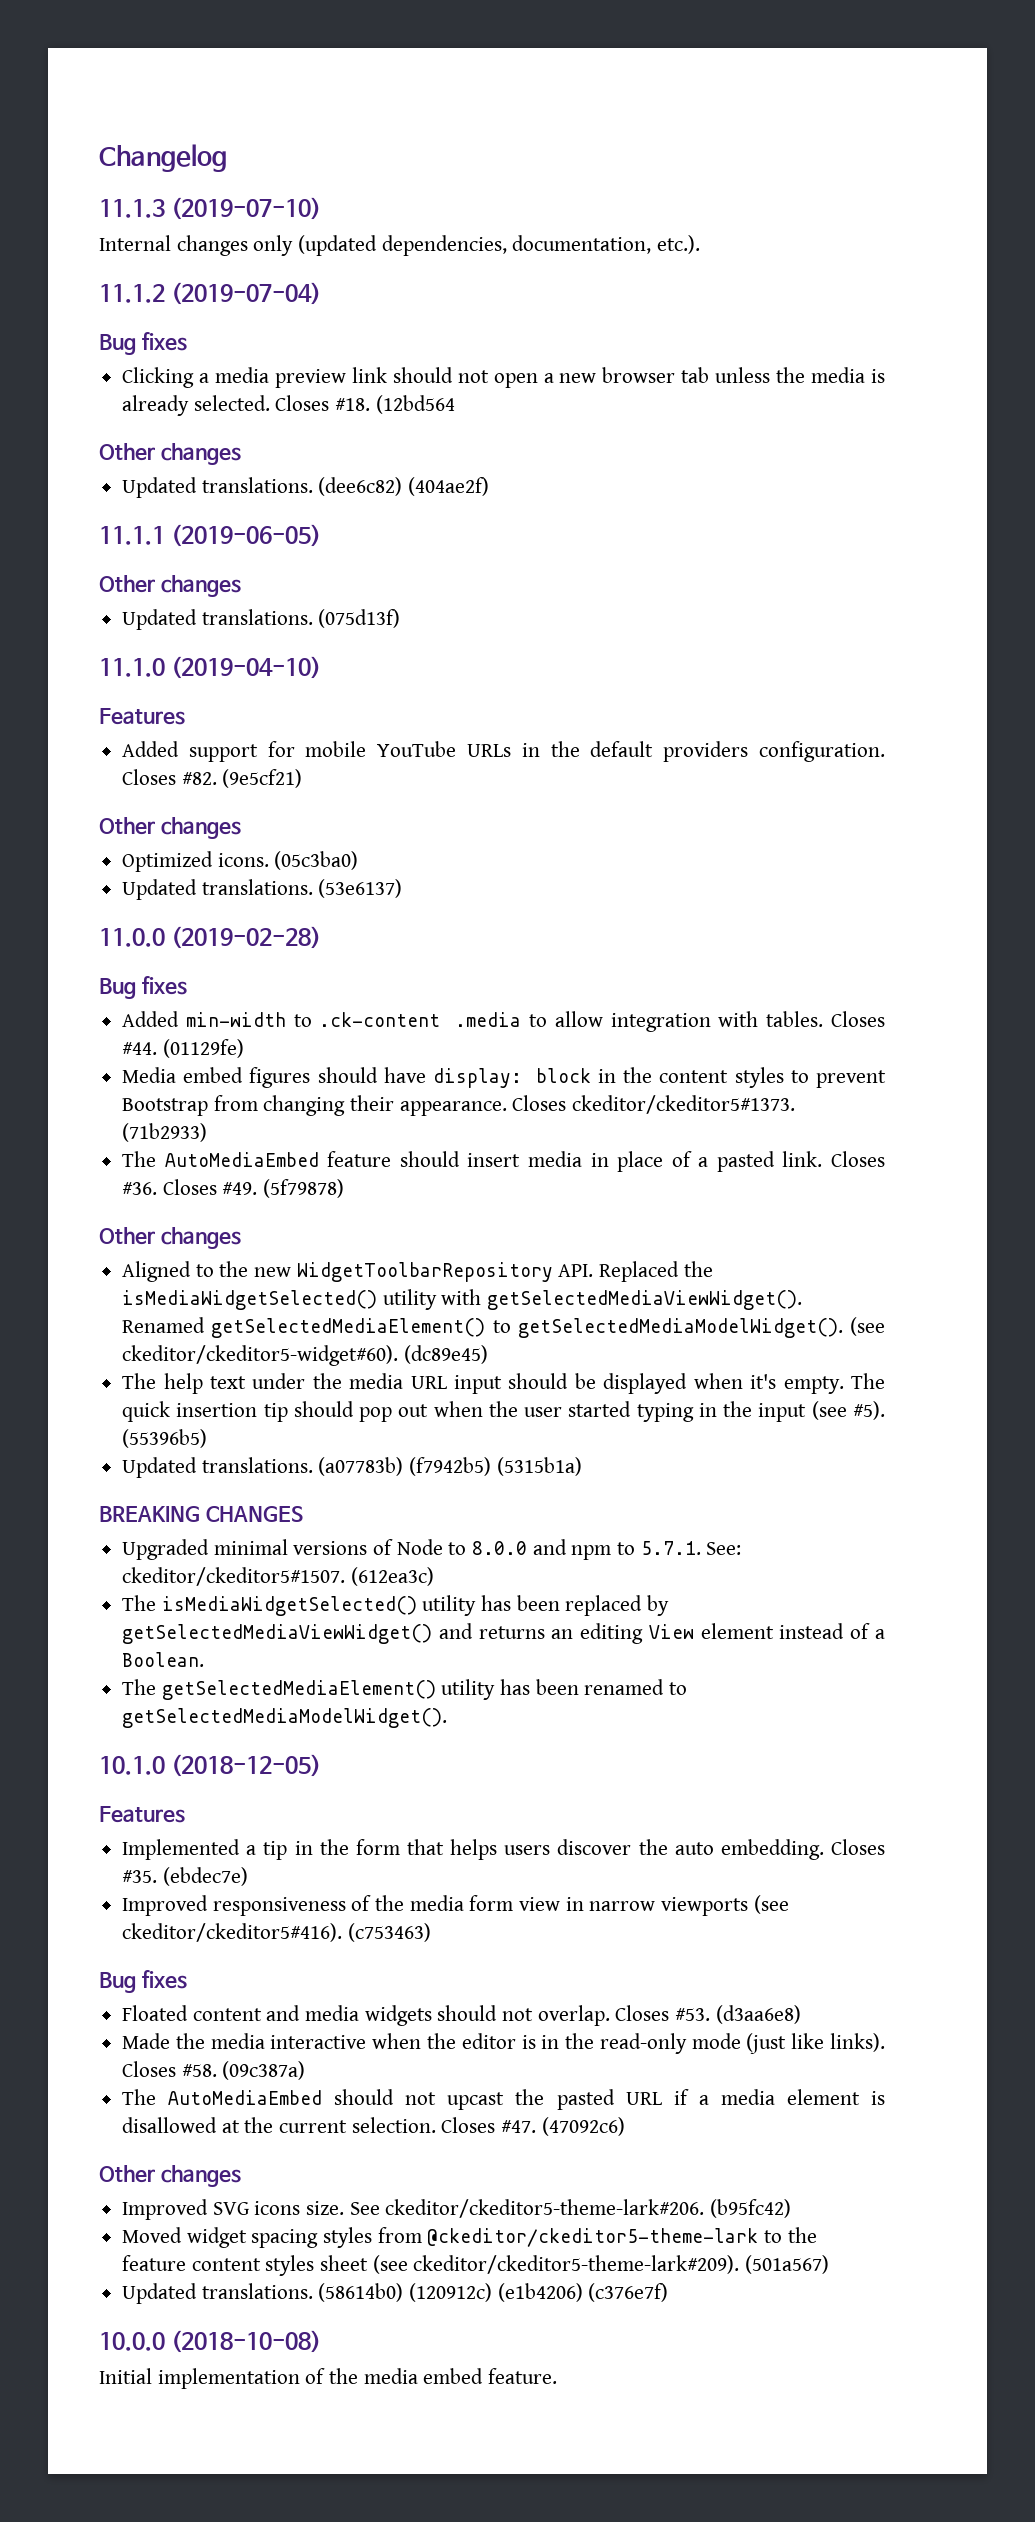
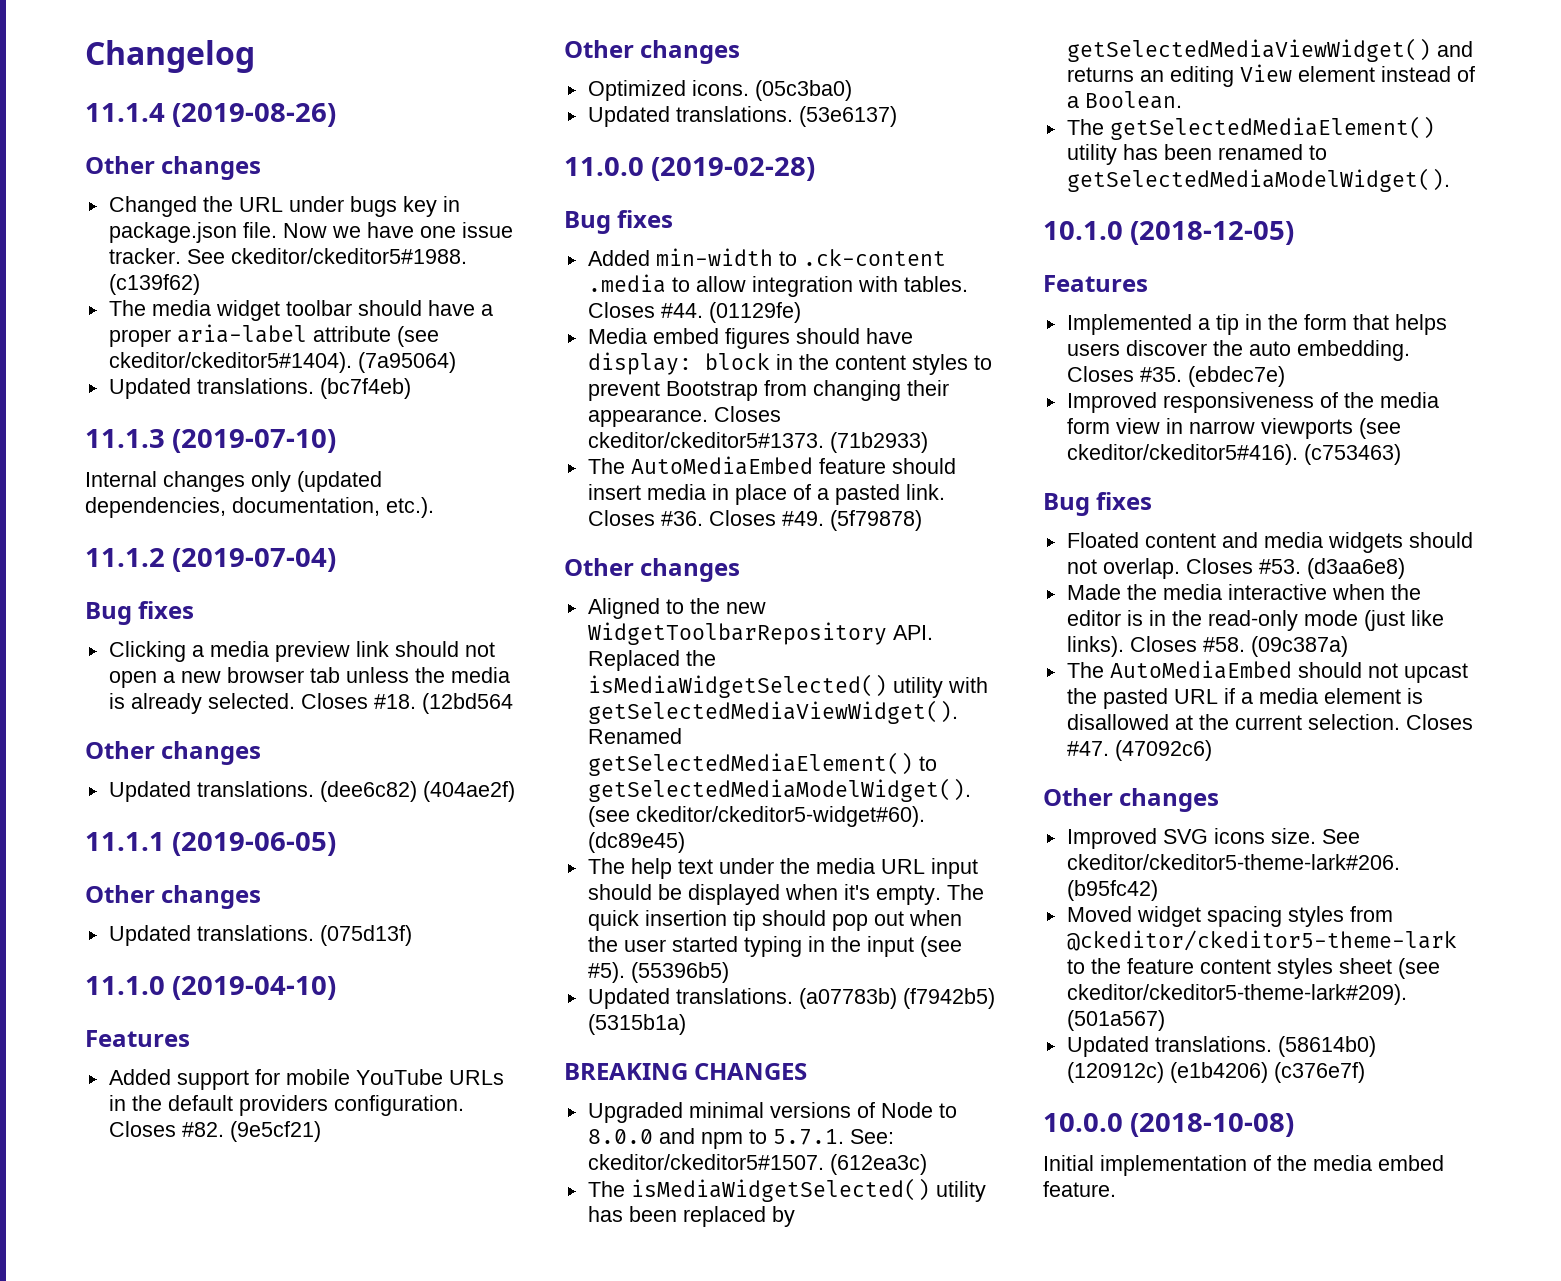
+ 11.1.4 (2019-08-26)
+ Other changes
+ Changed the URL under bugs key in package.json file. Now we have one issue tracker. See ckeditor/ckeditor5#1988. (c139f62)
+ The media widget toolbar should have a proper aria-label attribute (see ckeditor/ckeditor5#1404). (7a95064)
+ Updated translations. (bc7f4eb)

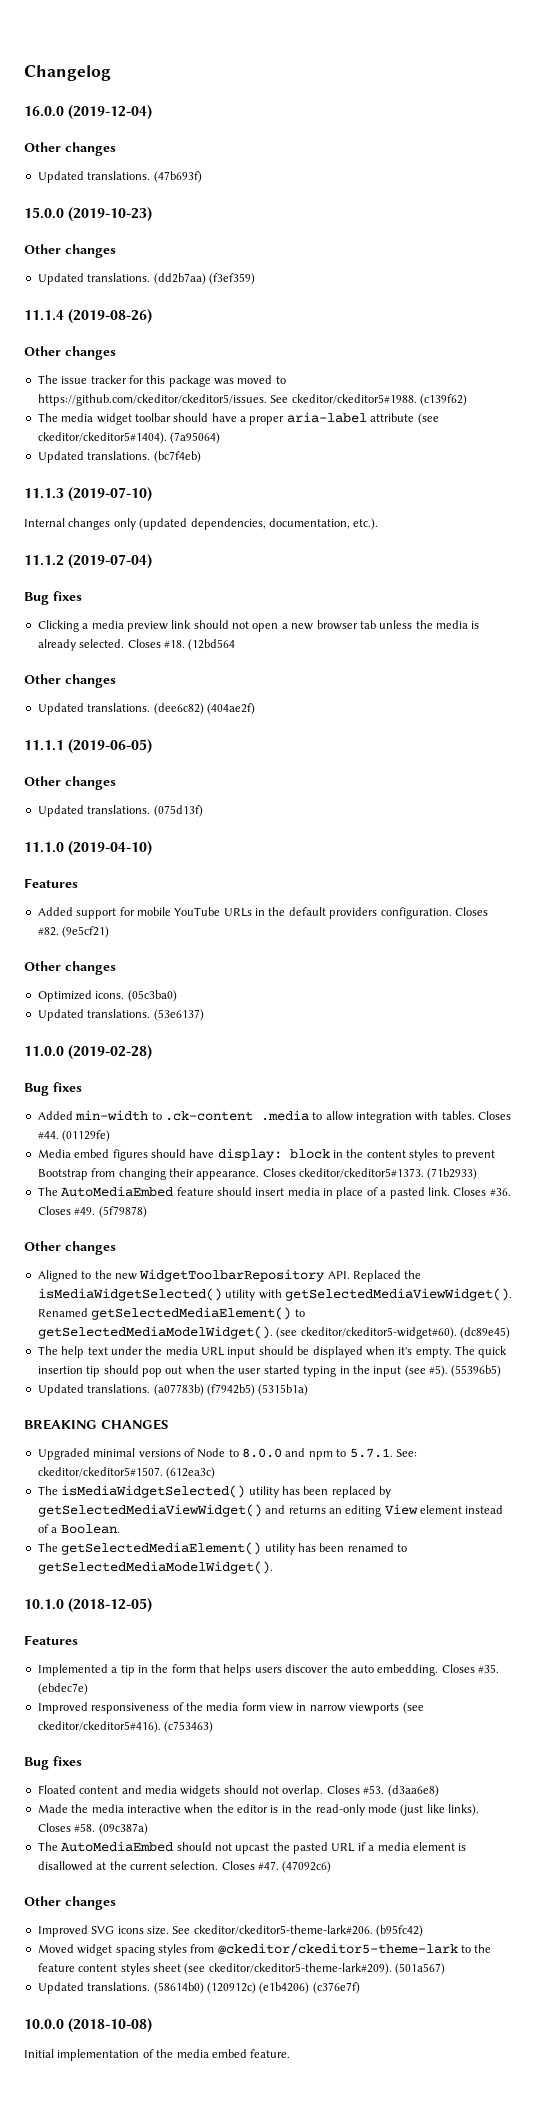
+ 16.0.0 (2019-12-04)
+ Other changes
+ Updated translations. (47b693f)
+ 15.0.0 (2019-10-23)
+ Other changes
+ Updated translations. (dd2b7aa) (f3ef359)
  11.1.4 (2019-08-26)
  Other changes
- Changed the URL under bugs key in package.json file. Now we have one issue tracker. See ckeditor/ckeditor5#1988.
+ The issue tracker for this package was moved to https://github.com/ckeditor/ckeditor5/issues. See ckeditor/ckeditor5#1988.

